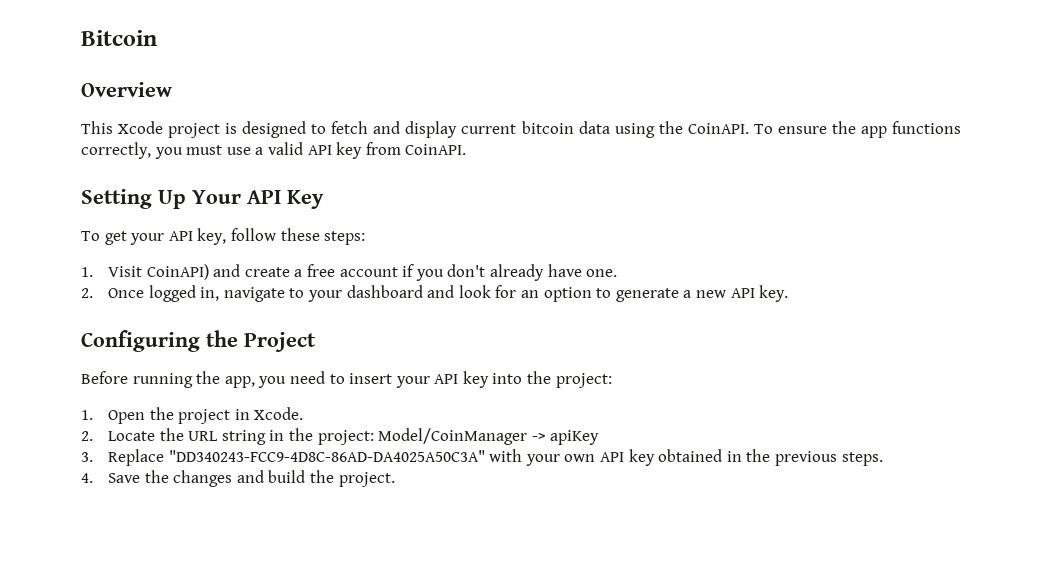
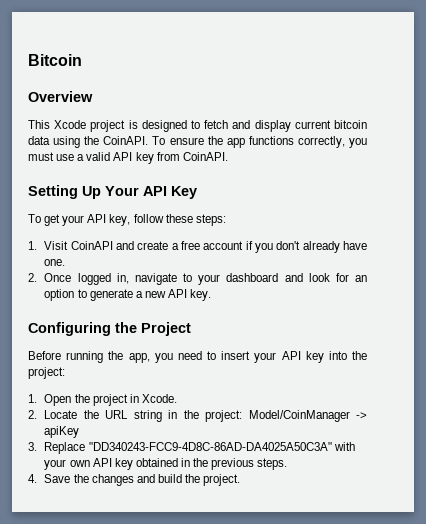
- 1. Visit CoinAPI) and create a free account if you don't already have one.
+ 1. Visit CoinAPI and create a free account if you don't already have one.

